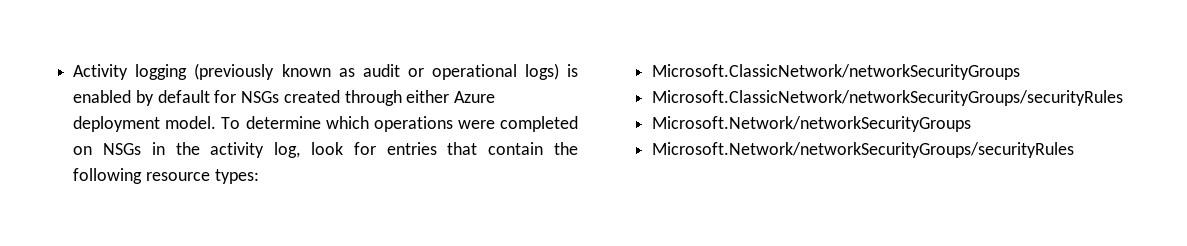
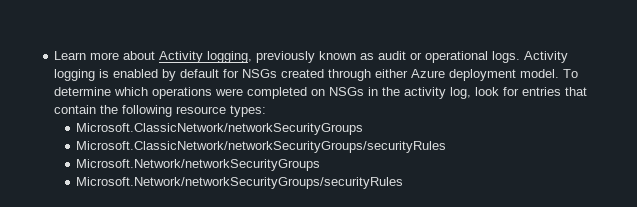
- Activity logging (previously known as audit or operational logs) is enabled by default for NSGs created through either Azure deployment model.
+ Learn more about Activity logging, previously known as audit or operational logs. Activity logging is enabled by default for NSGs created through either Azure deployment model.

